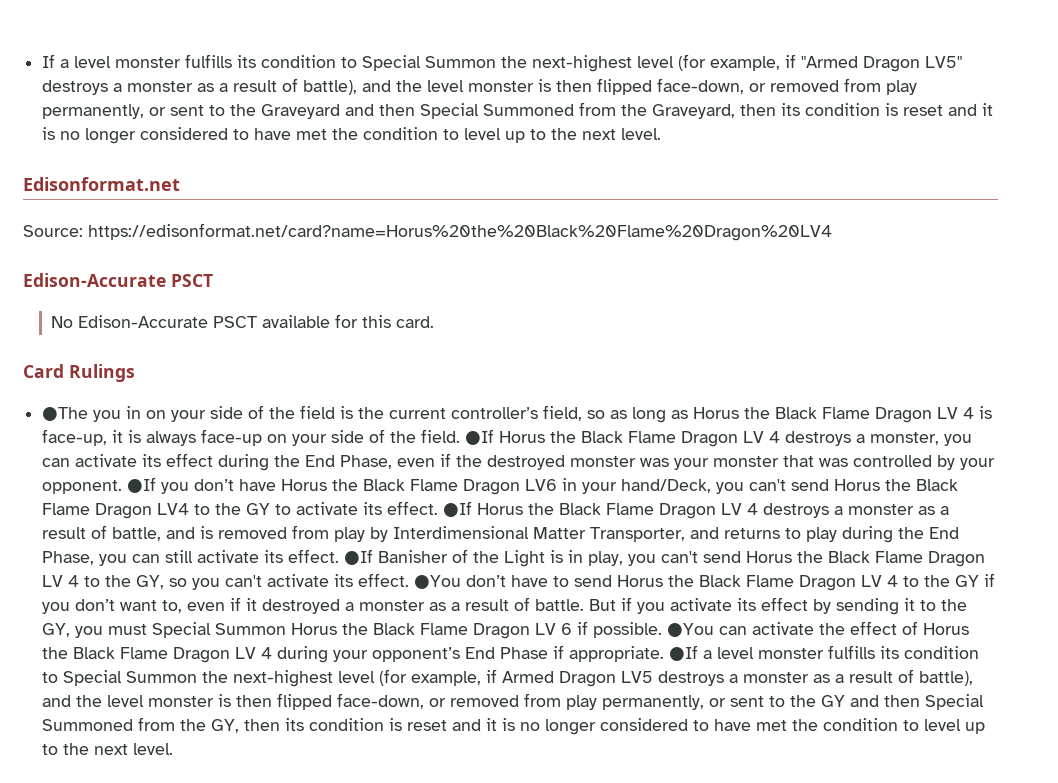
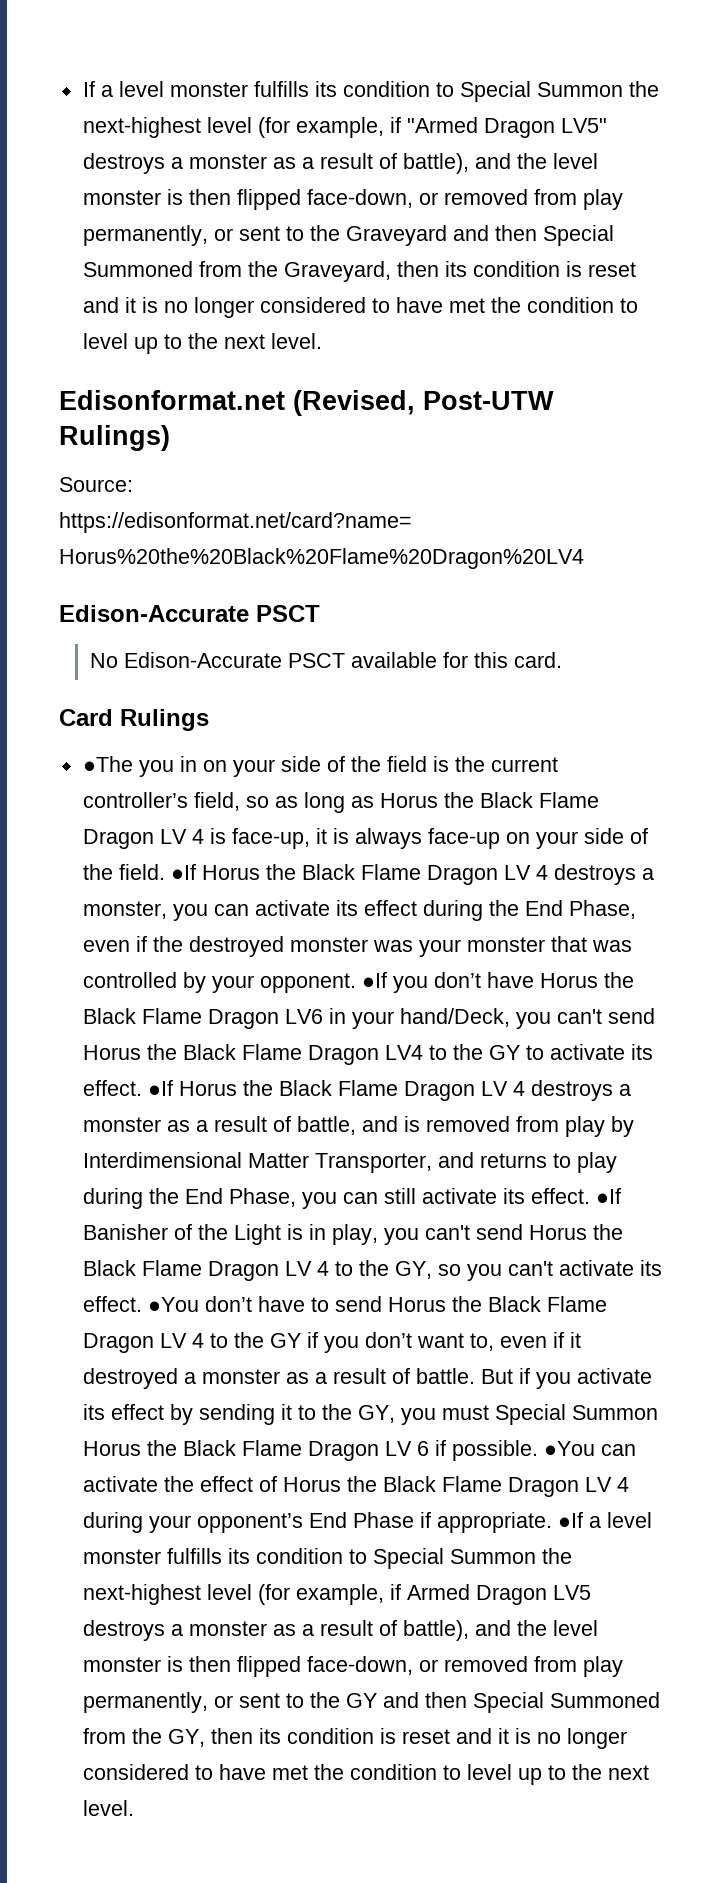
- Edisonformat.net
+ Edisonformat.net (Revised, Post-UTW Rulings)

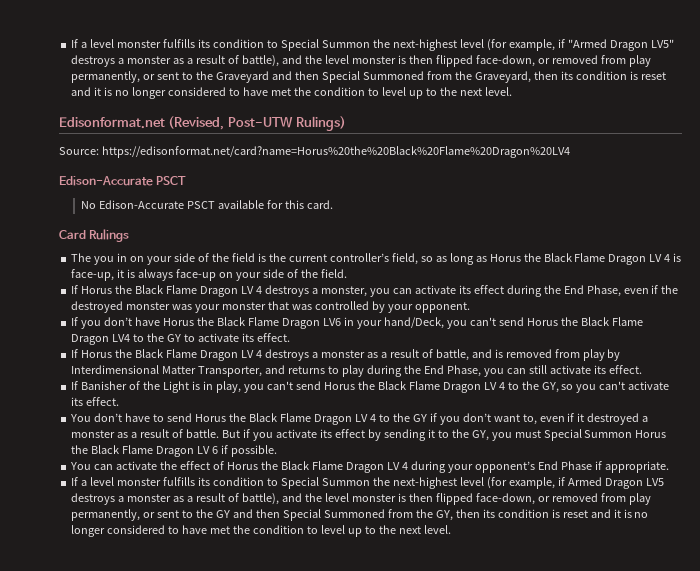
- ●The you in on your side of the field is the current controller’s field, so as long as Horus the Black Flame Dragon LV 4 is face-up, it is always face-up on your side of the field. ●If Horus the Black Flame Dragon LV 4 destroys a monster, you can activate its effect during the End Phase, even if the destroyed monster was your monster that was controlled by your opponent. ●If you don’t have Horus the Black Flame Dragon LV6 in your hand/Deck, you can't send Horus the Black Flame Dragon LV4 to the GY to activate its effect. ●If Horus the Black Flame Dragon LV 4 destroys a monster as a result of battle, and is removed from play by Interdimensional Matter Transporter, and returns to play during the End Phase, you can still activate its effect. ●If Banisher of the Light is in play, you can't send Horus the Black Flame Dragon LV 4 to the GY, so you can't activate its effect. ●You don’t have to send Horus the Black Flame Dragon LV 4 to the GY if you don’t want to, even if it destroyed a monster as a result of battle.
+ The you in on your side of the field is the current controller’s field, so as long as Horus the Black Flame Dragon LV 4 is face-up, it is always face-up on your side of the field.
+ If Horus the Black Flame Dragon LV 4 destroys a monster, you can activate its effect during the End Phase, even if the destroyed monster was your monster that was controlled by your opponent.
+ If you don’t have Horus the Black Flame Dragon LV6 in your hand/Deck, you can't send Horus the Black Flame Dragon LV4 to the GY to activate its effect.
+ If Horus the Black Flame Dragon LV 4 destroys a monster as a result of battle, and is removed from play by Interdimensional Matter Transporter, and returns to play during the End Phase, you can still activate its effect.
+ If Banisher of the Light is in play, you can't send Horus the Black Flame Dragon LV 4 to the GY, so you can't activate its effect.
+ You don’t have to send Horus the Black Flame Dragon LV 4 to the GY if you don’t want to, even if it destroyed a monster as a result of battle.
- But if you activate its effect by sending it to the GY, you must Special Summon Horus the Black Flame Dragon LV 6 if possible. ●You can activate the effect of Horus the Black Flame Dragon LV 4 during your opponent’s End Phase if appropriate. ●If a level monster fulfills its condition to Special Summon the next-highest level (for example, if Armed Dragon LV5 destroys a monster as a result of battle), and the level monster is then flipped face-down, or removed from play permanently, or sent to the GY and then Special Summoned from the GY, then its condition is reset and it is no longer considered to have met the condition to level up to the next level.
+ But if you activate its effect by sending it to the GY, you must Special Summon Horus the Black Flame Dragon LV 6 if possible.
+ You can activate the effect of Horus the Black Flame Dragon LV 4 during your opponent’s End Phase if appropriate.
+ If a level monster fulfills its condition to Special Summon the next-highest level (for example, if Armed Dragon LV5 destroys a monster as a result of battle), and the level monster is then flipped face-down, or removed from play permanently, or sent to the GY and then Special Summoned from the GY, then its condition is reset and it is no longer considered to have met the condition to level up to the next level.

